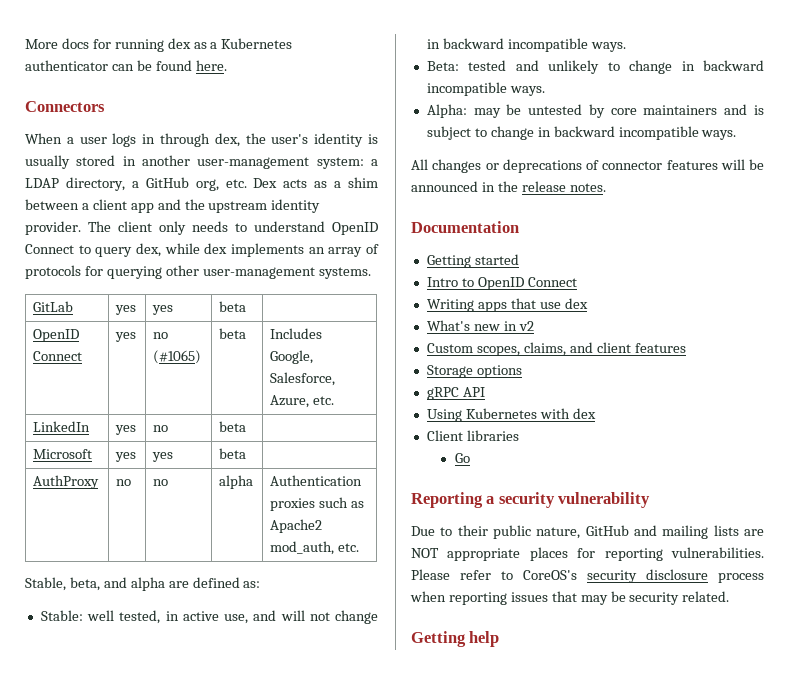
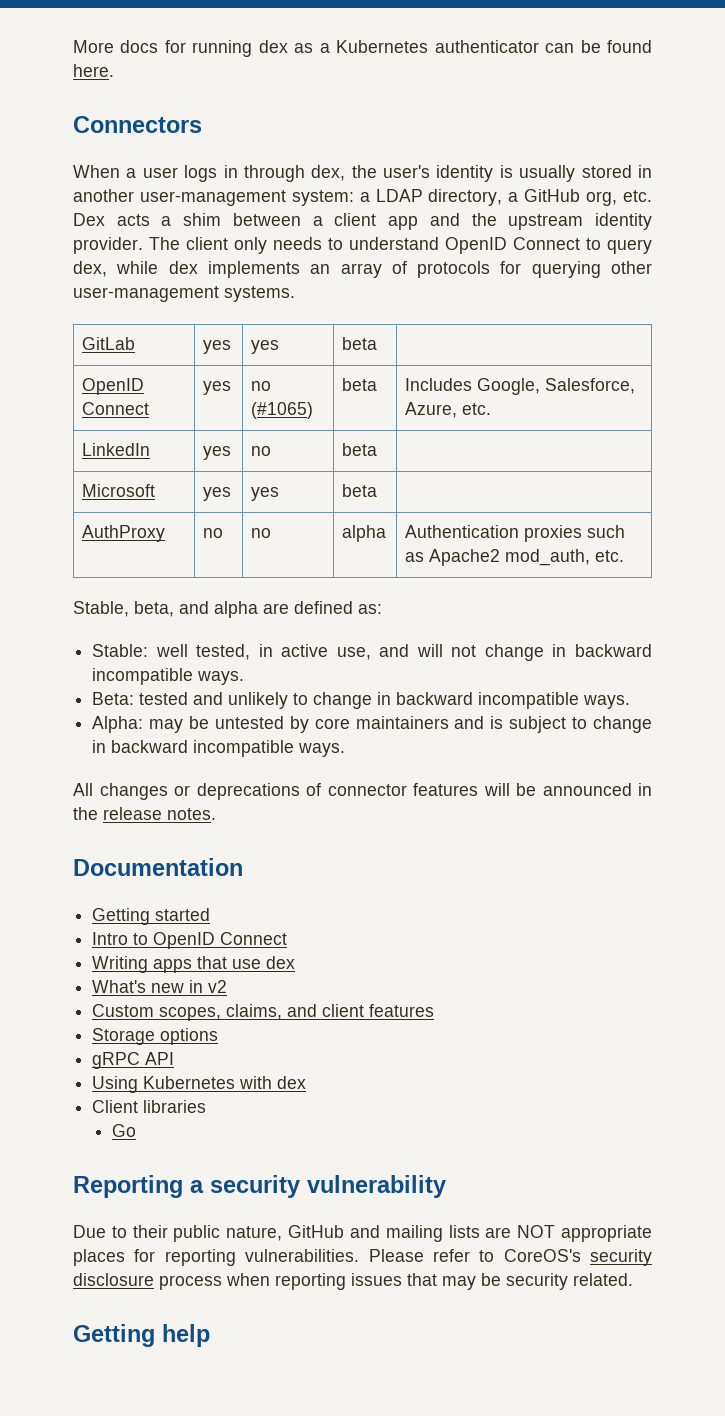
- When a user logs in through dex, the user's identity is usually stored in another user-management system: a LDAP directory, a GitHub org, etc. Dex acts as a shim between a client app and the upstream identity provider.
+ When a user logs in through dex, the user's identity is usually stored in another user-management system: a LDAP directory, a GitHub org, etc. Dex acts a shim between a client app and the upstream identity provider.

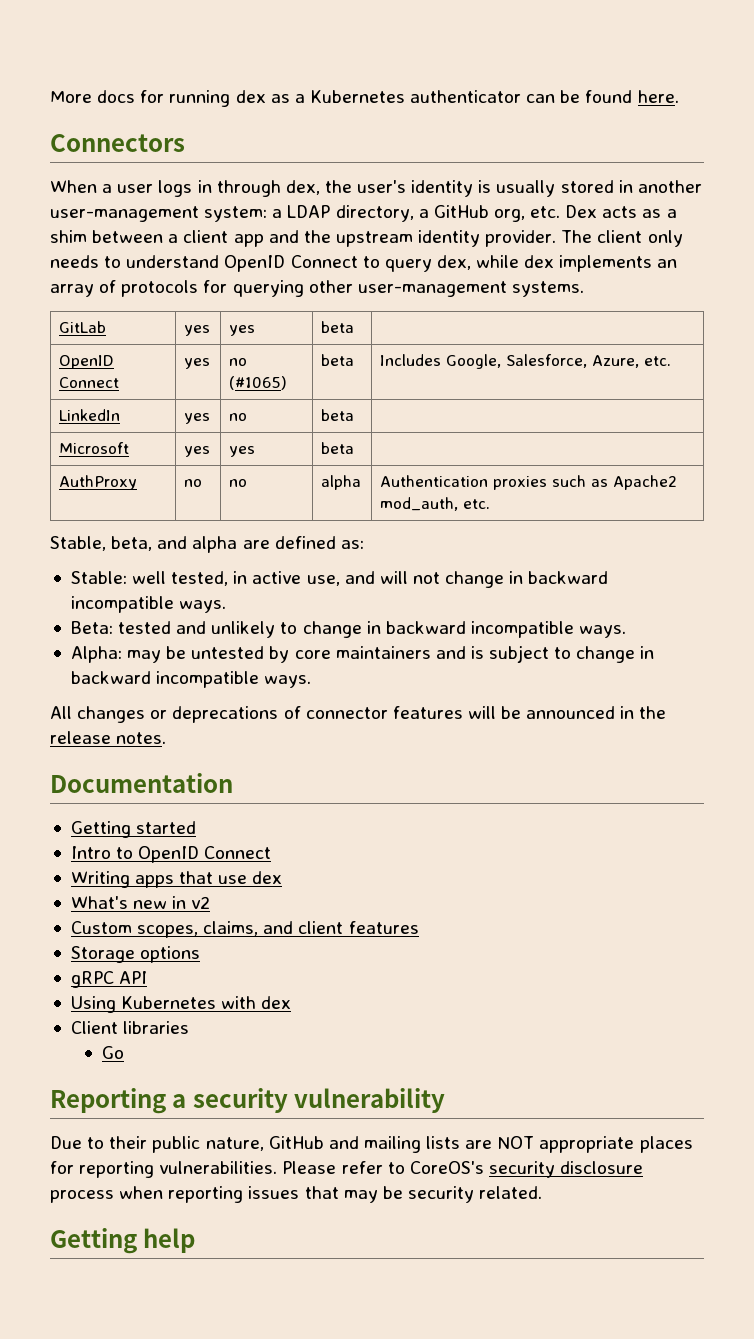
- When a user logs in through dex, the user's identity is usually stored in another user-management system: a LDAP directory, a GitHub org, etc. Dex acts a shim between a client app and the upstream identity provider.
+ When a user logs in through dex, the user's identity is usually stored in another user-management system: a LDAP directory, a GitHub org, etc. Dex acts as a shim between a client app and the upstream identity provider.

